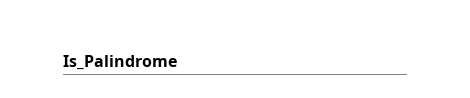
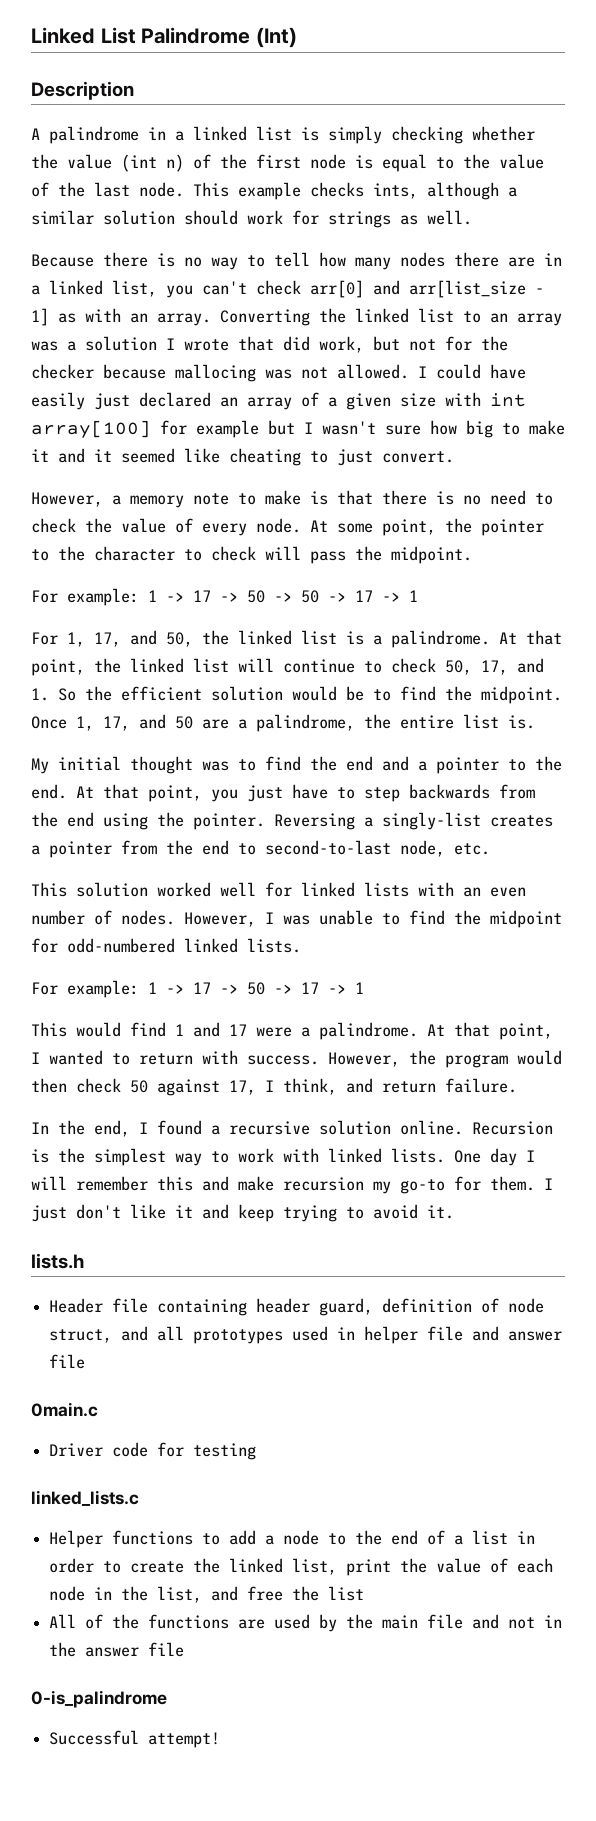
- Is_Palindrome
+ Linked List Palindrome (Int)
+ Description
+ A palindrome in a linked list is simply checking whether the value (int n) of the first node is equal to the value of the last node. This example checks ints, although a similar solution should work for strings as well.
+ Because there is no way to tell how many nodes there are in a linked list, you can't check arr[0] and arr[list_size - 1] as with an array. Converting the linked list to an array was a solution I wrote that did work, but not for the checker because mallocing was not allowed. I could have easily just declared an array of a given size with int array[100] for example but I wasn't sure how big to make it and it seemed like cheating to just convert.
+ However, a memory note to make is that there is no need to check the value of every node. At some point, the pointer to the character to check will pass the midpoint.
+ For example: 1 -> 17 -> 50 -> 50 -> 17 -> 1
+ For 1, 17, and 50, the linked list is a palindrome. At that point, the linked list will continue to check 50, 17, and 1. So the efficient solution would be to find the midpoint. Once 1, 17, and 50 are a palindrome, the entire list is.
+ My initial thought was to find the end and a pointer to the end. At that point, you just have to step backwards from the end using the pointer. Reversing a singly-list creates a pointer from the end to second-to-last node, etc.
+ This solution worked well for linked lists with an even number of nodes. However, I was unable to find the midpoint for odd-numbered linked lists.
+ For example: 1 -> 17 -> 50 -> 17 -> 1
+ This would find 1 and 17 were a palindrome. At that point, I wanted to return with success. However, the program would then check 50 against 17, I think, and return failure.
+ In the end, I found a recursive solution online. Recursion is the simplest way to work with linked lists. One day I will remember this and make recursion my go-to for them. I just don't like it and keep trying to avoid it.
+ lists.h
+ Header file containing header guard, definition of node struct, and all prototypes used in helper file and answer file
+ 0main.c
+ Driver code for testing
+ linked_lists.c
+ Helper functions to add a node to the end of a list in order to create the linked list, print the value of each node in the list, and free the list
+ All of the functions are used by the main file and not in the answer file
+ 0-is_palindrome
+ Successful attempt!

